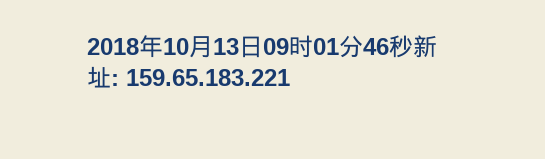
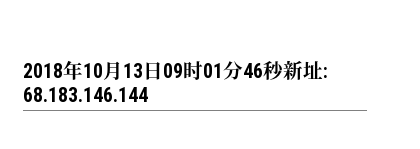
- 2018年10月13日09时01分46秒新址: 159.65.183.221
+ 2018年10月13日09时01分46秒新址: 68.183.146.144

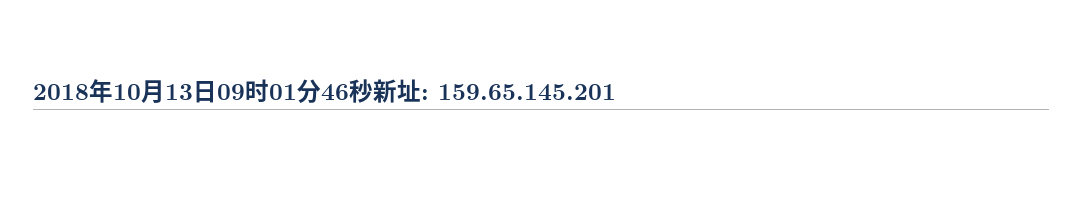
- 2018年10月13日09时01分46秒新址: 68.183.146.144
+ 2018年10月13日09时01分46秒新址: 159.65.145.201

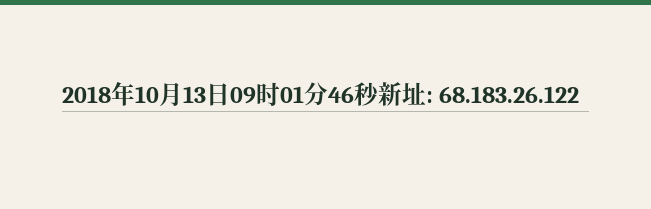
- 2018年10月13日09时01分46秒新址: 159.65.145.201
+ 2018年10月13日09时01分46秒新址: 68.183.26.122

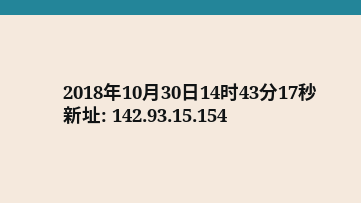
- 2018年10月13日09时01分46秒新址: 68.183.26.122
+ 2018年10月30日14时43分17秒新址: 142.93.15.154

